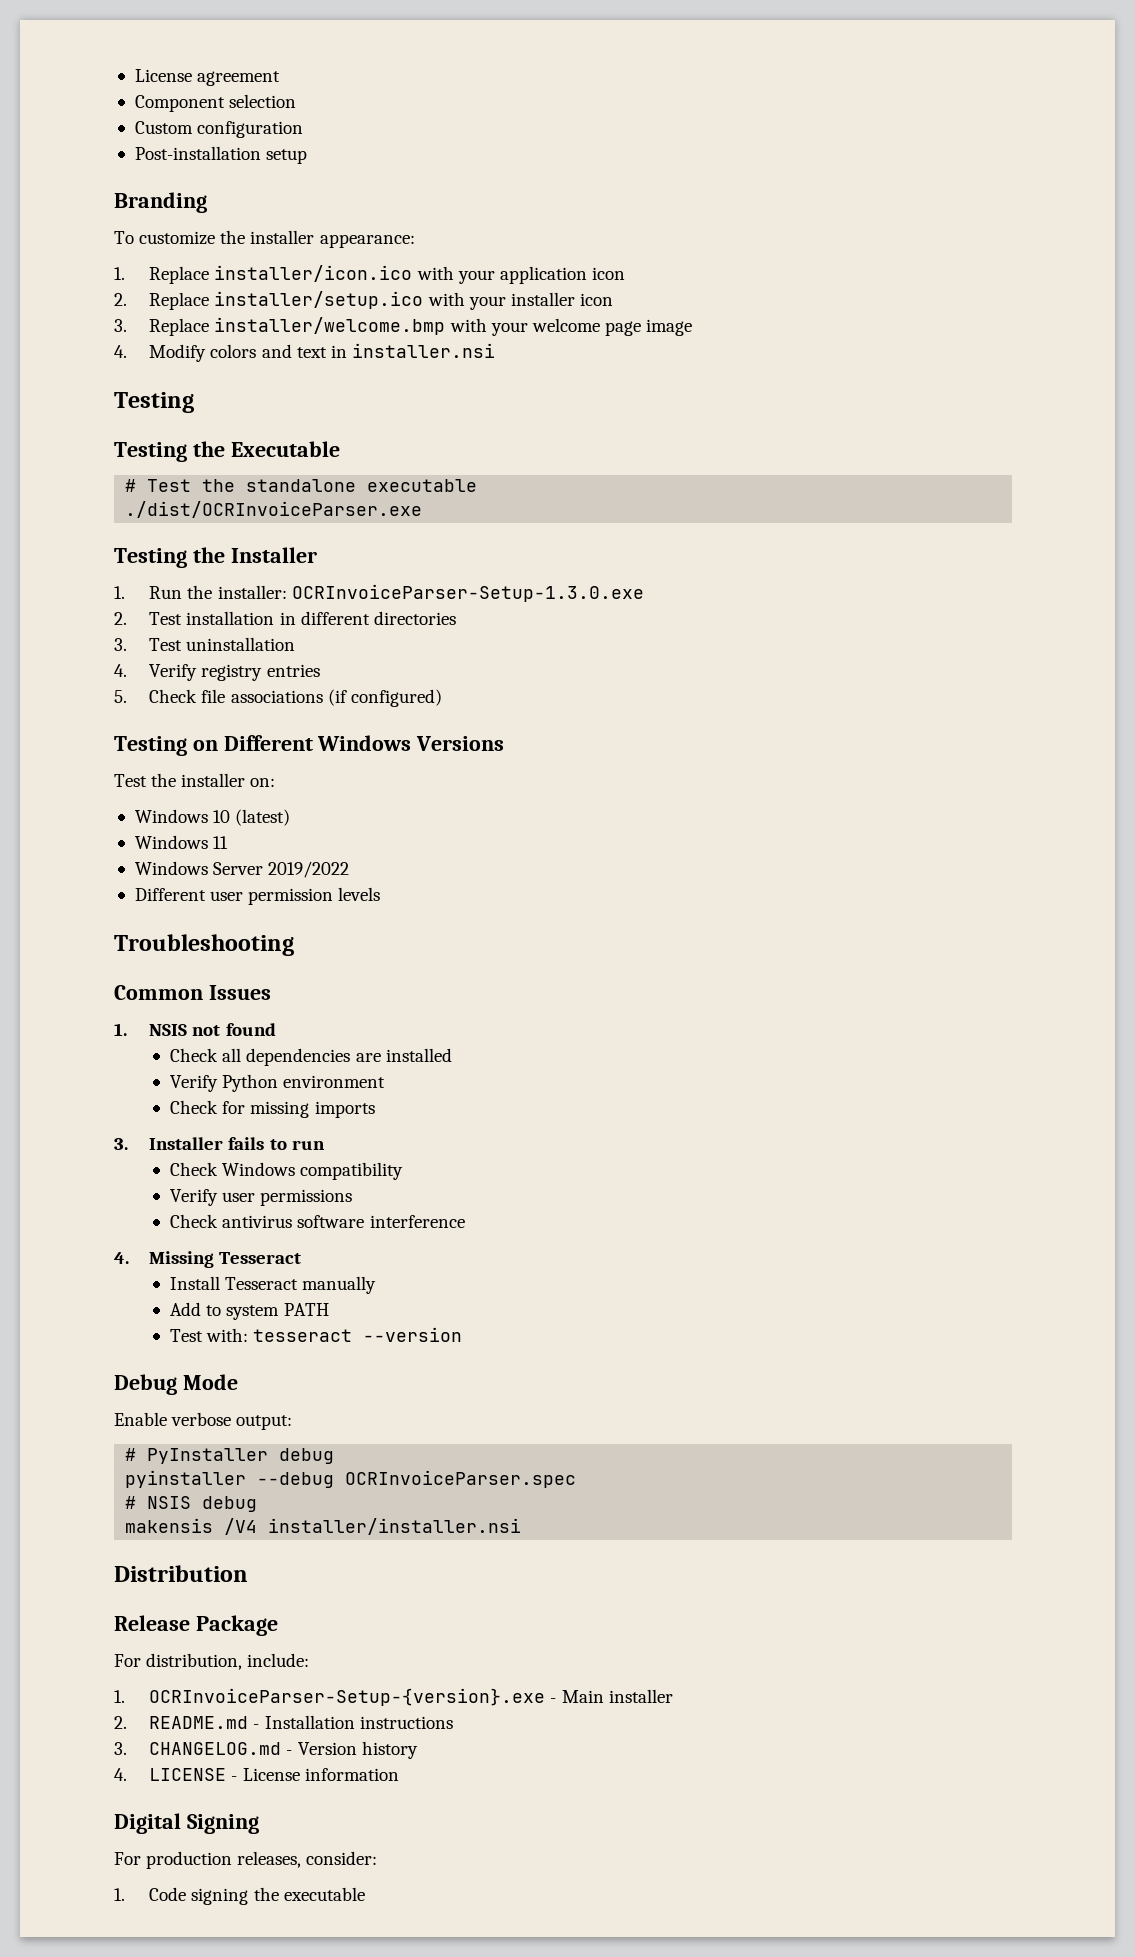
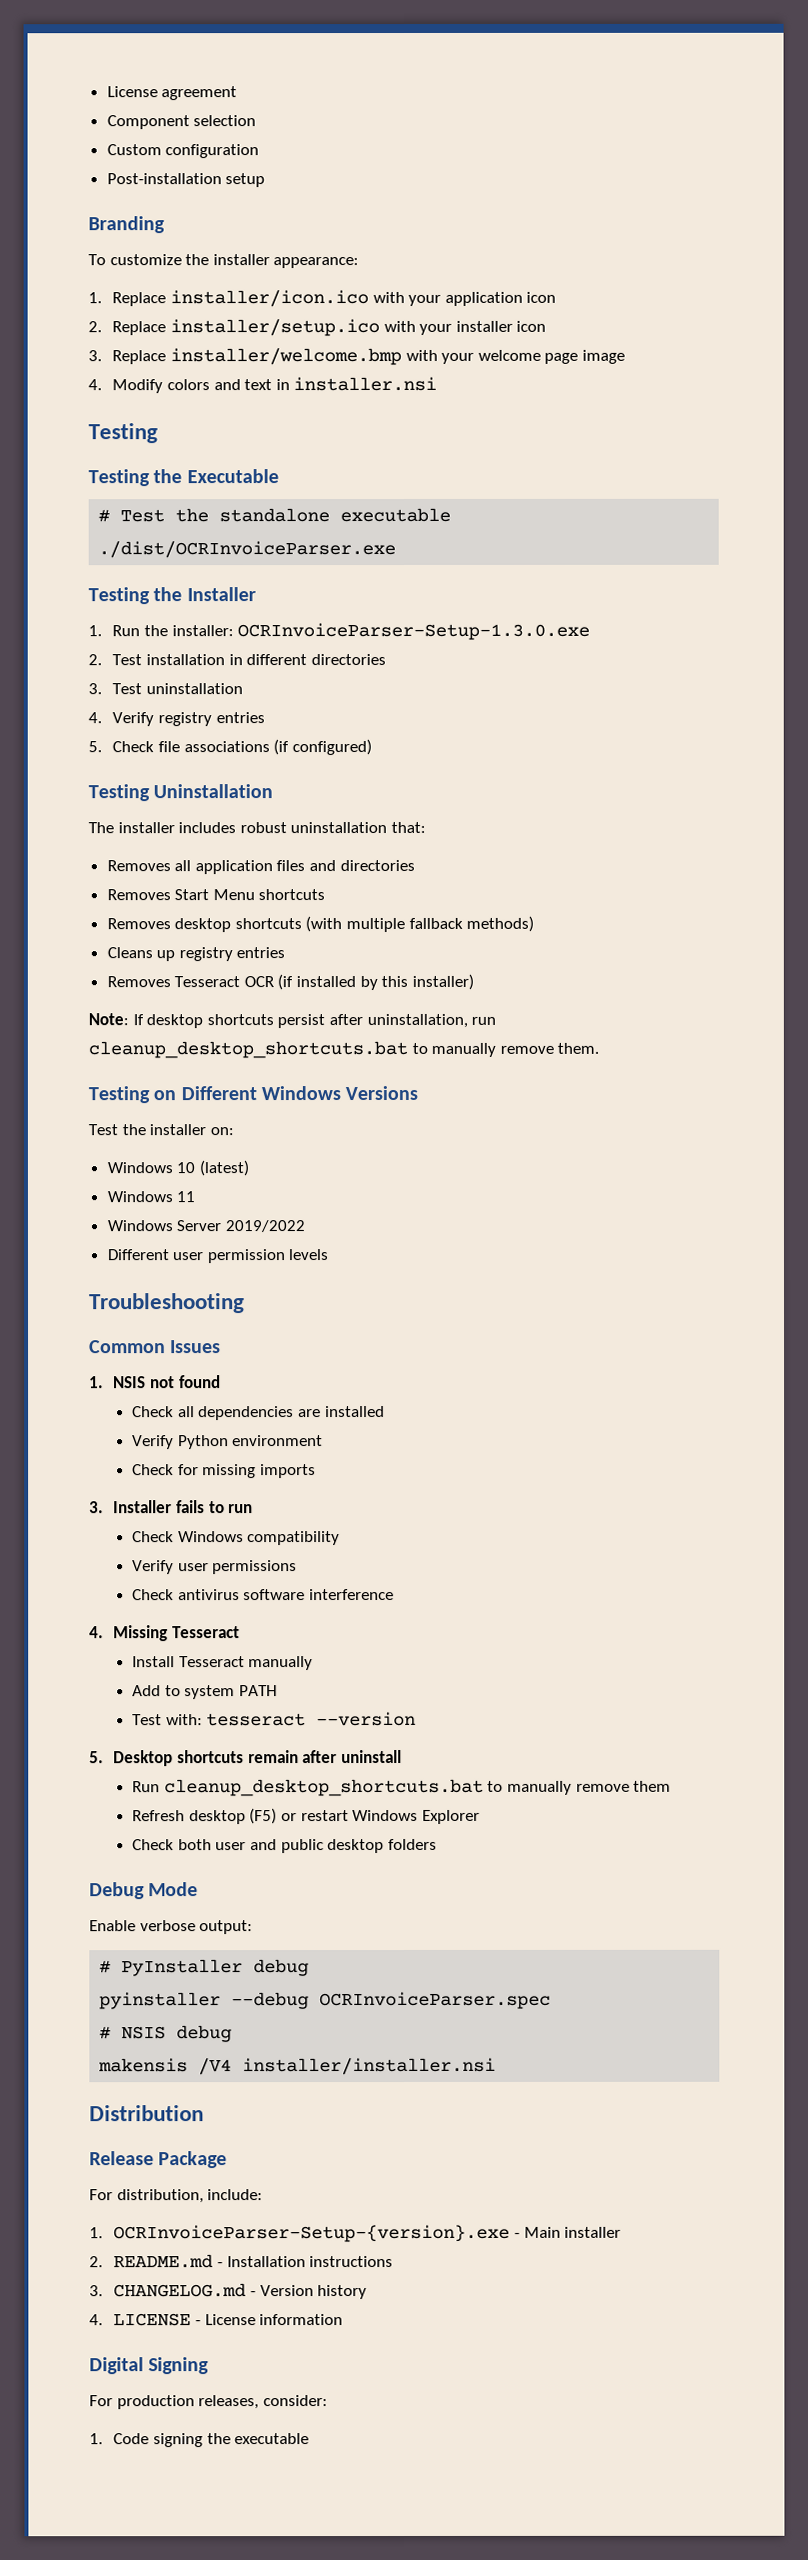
+ Testing Uninstallation
+ The installer includes robust uninstallation that:
+ Removes all application files and directories
+ Removes Start Menu shortcuts
+ Removes desktop shortcuts (with multiple fallback methods)
+ Cleans up registry entries
+ Removes Tesseract OCR (if installed by this installer)
+ Note: If desktop shortcuts persist after uninstallation, run cleanup_desktop_shortcuts.bat to manually remove them.
+ 5. Desktop shortcuts remain after uninstall
+ Run cleanup_desktop_shortcuts.bat to manually remove them
+ Refresh desktop (F5) or restart Windows Explorer
+ Check both user and public desktop folders

